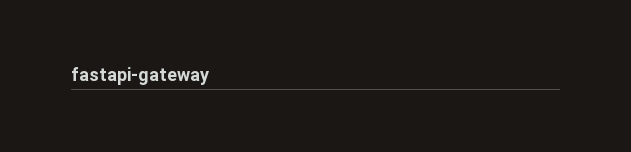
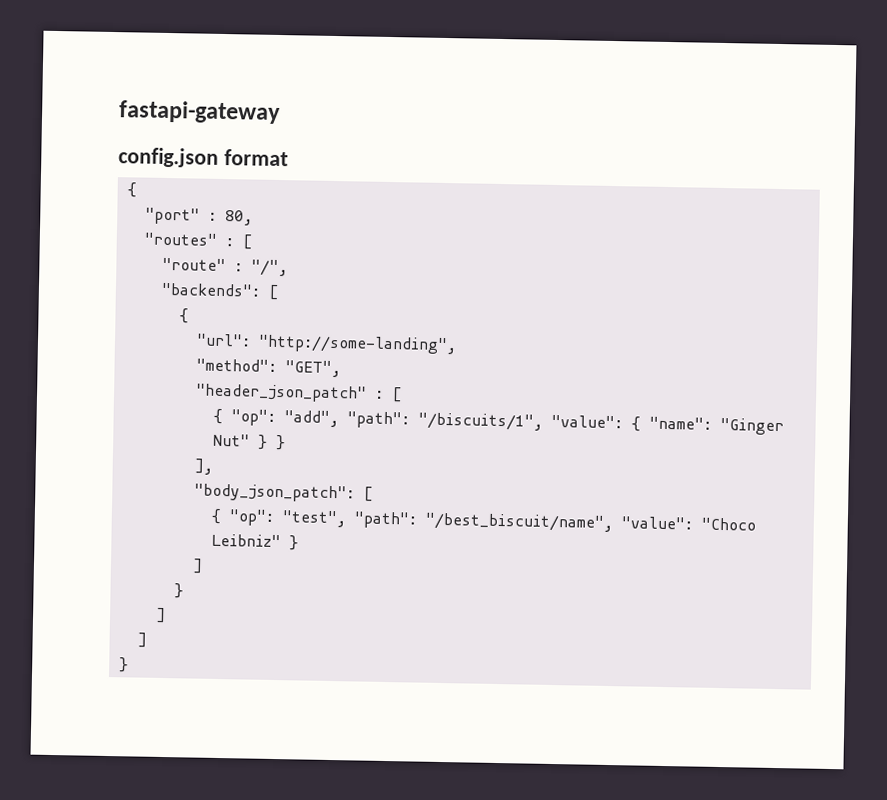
+ config.json format
+ {
+ "port" : 80,
+ "routes" : [
+ "route" : "/",
+ "backends": [
+ {
+ "url": "http://some-landing",
+ "method": "GET",
+ "header_json_patch" : [
+ { "op": "add", "path": "/biscuits/1", "value": { "name": "Ginger Nut" } }
+ ],
+ "body_json_patch": [
+ { "op": "test", "path": "/best_biscuit/name", "value": "Choco Leibniz" }
+ ]
+ }
+ ]
+ ]
+ }

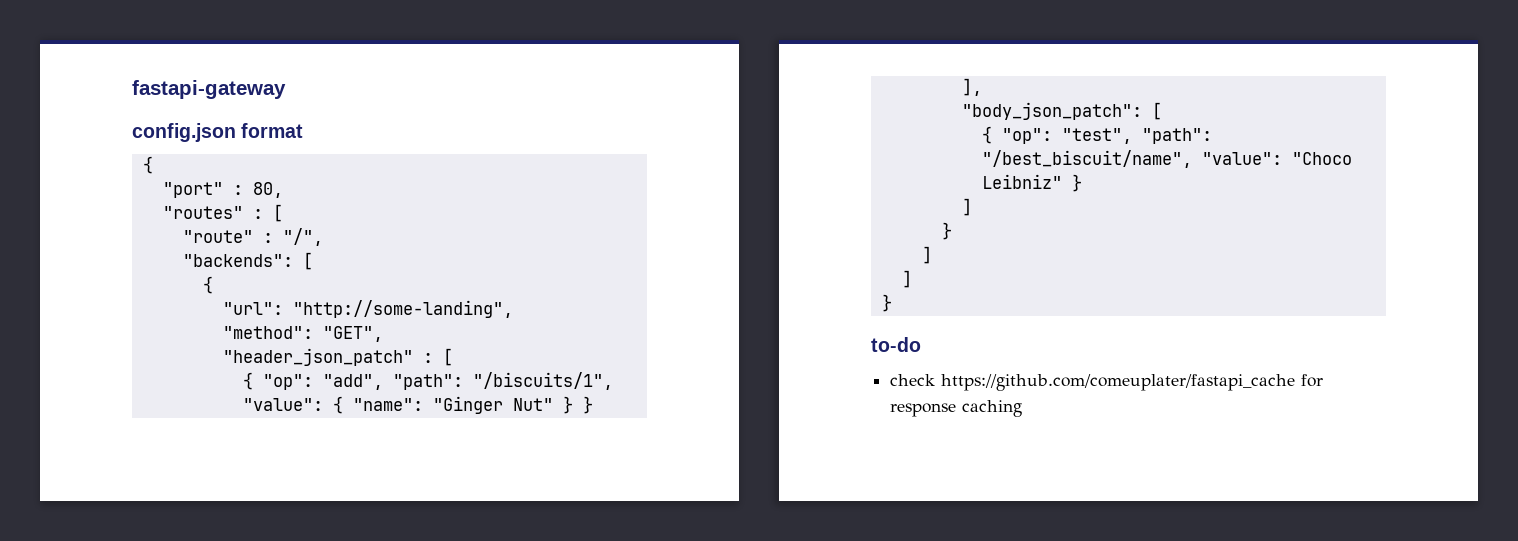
+ to-do
+ check https://github.com/comeuplater/fastapi_cache for response caching

